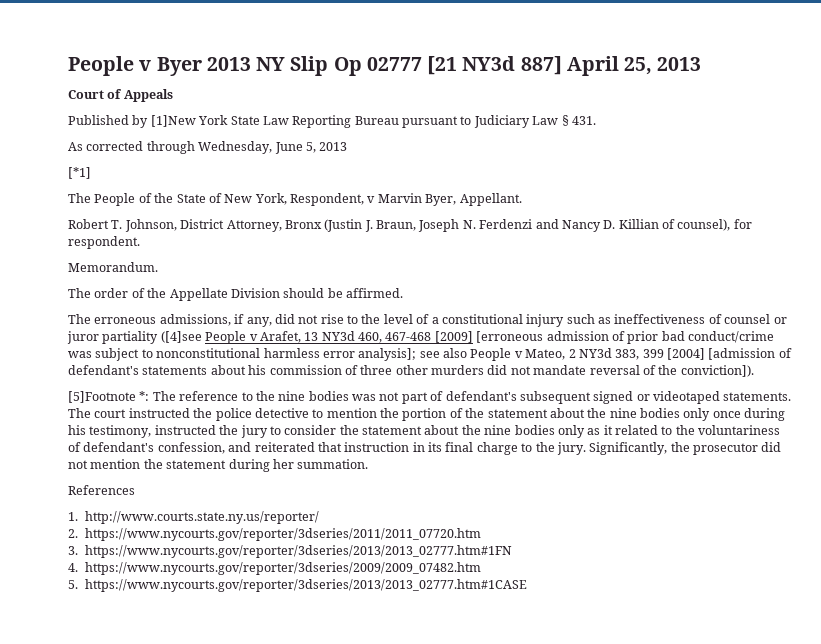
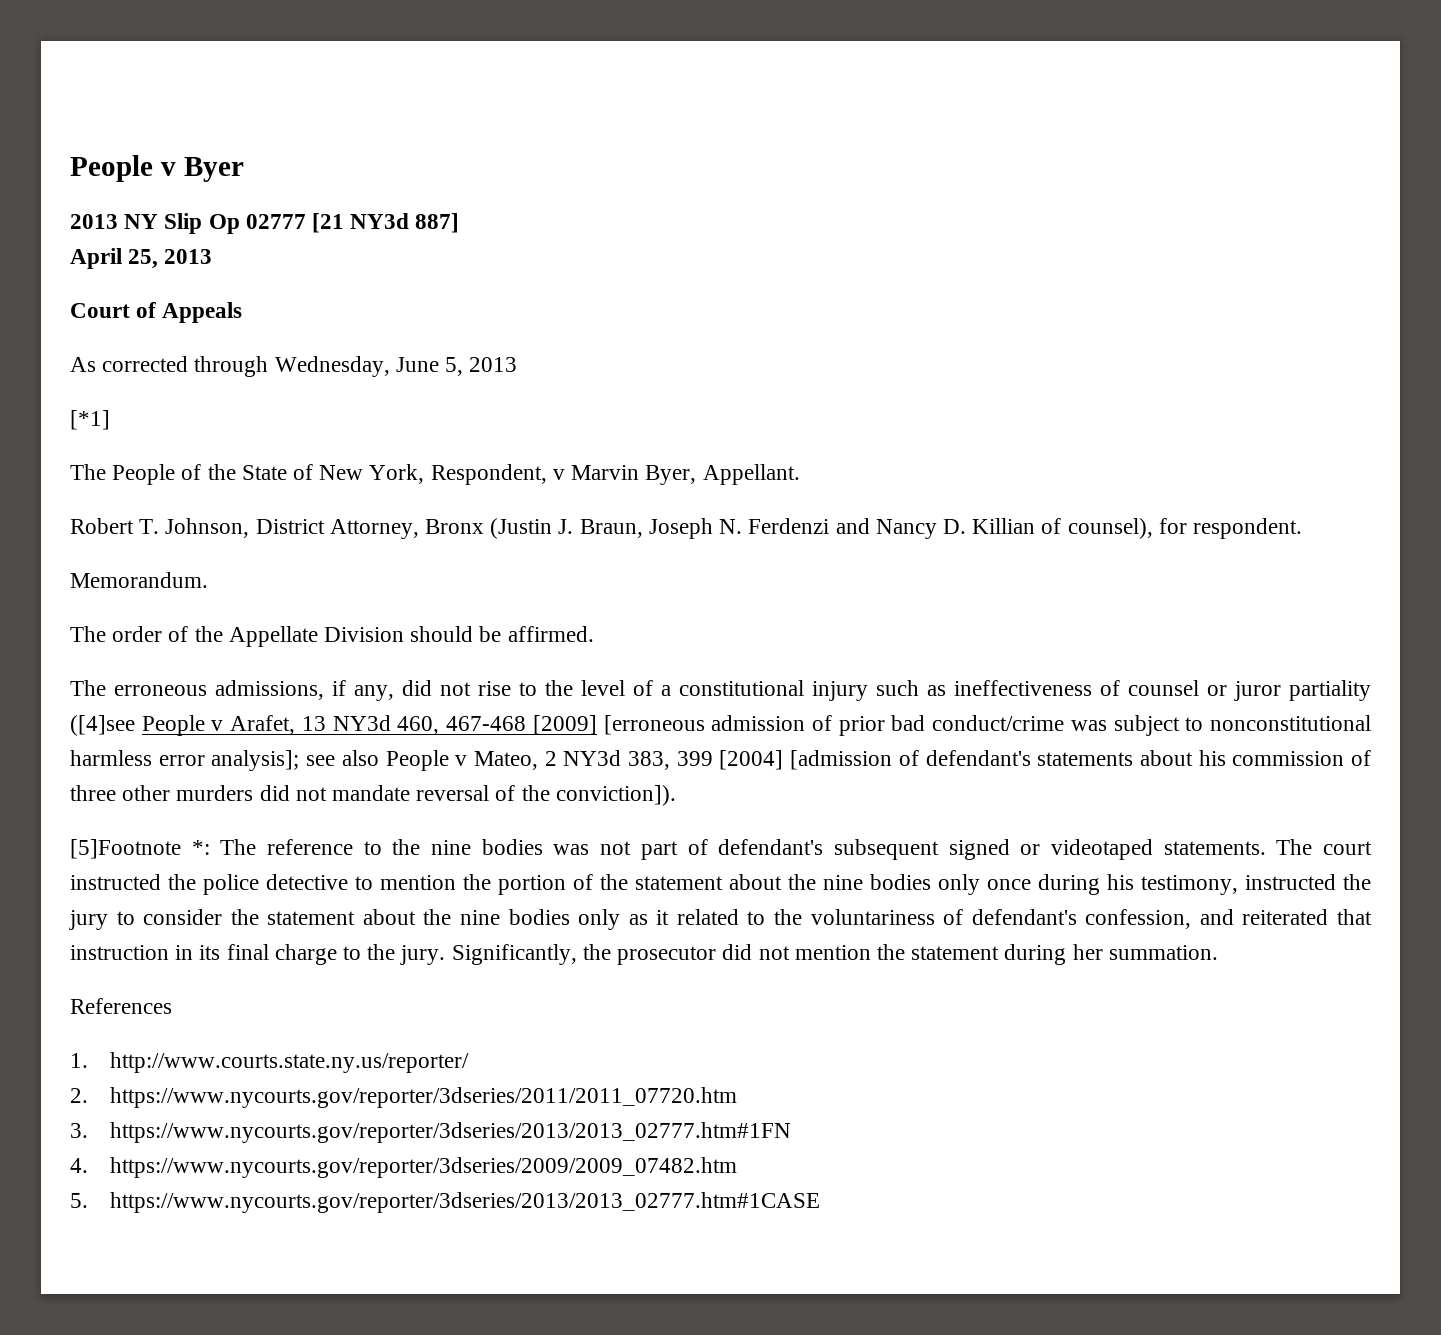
- People v Byer 2013 NY Slip Op 02777 [21 NY3d 887] April 25, 2013
+ People v Byer
+ 2013 NY Slip Op 02777 [21 NY3d 887]
+ April 25, 2013
- Published by [1]New York State Law Reporting Bureau pursuant to Judiciary Law § 431.

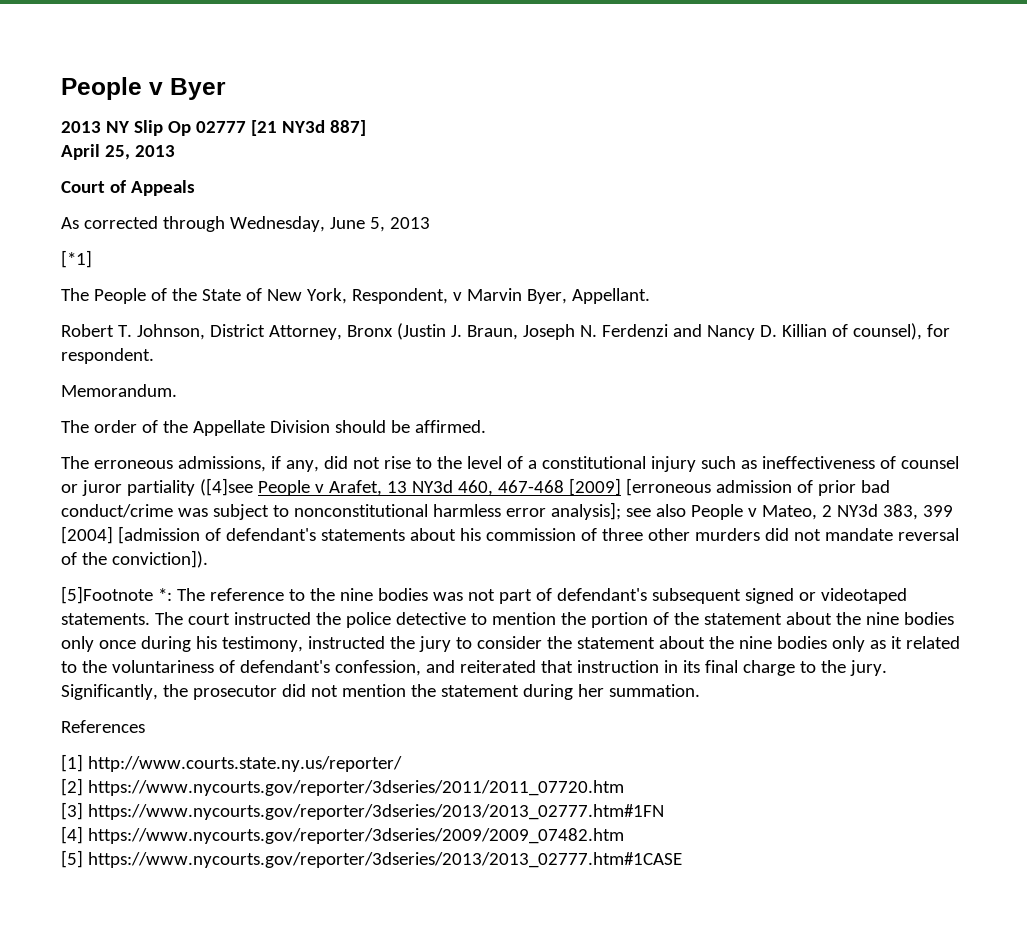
- 1. http://www.courts.state.ny.us/reporter/
+ [1] http://www.courts.state.ny.us/reporter/
- 2. https://www.nycourts.gov/reporter/3dseries/2011/2011_07720.htm
+ [2] https://www.nycourts.gov/reporter/3dseries/2011/2011_07720.htm
- 3. https://www.nycourts.gov/reporter/3dseries/2013/2013_02777.htm#1FN
+ [3] https://www.nycourts.gov/reporter/3dseries/2013/2013_02777.htm#1FN
- 4. https://www.nycourts.gov/reporter/3dseries/2009/2009_07482.htm
+ [4] https://www.nycourts.gov/reporter/3dseries/2009/2009_07482.htm
- 5. https://www.nycourts.gov/reporter/3dseries/2013/2013_02777.htm#1CASE
+ [5] https://www.nycourts.gov/reporter/3dseries/2013/2013_02777.htm#1CASE

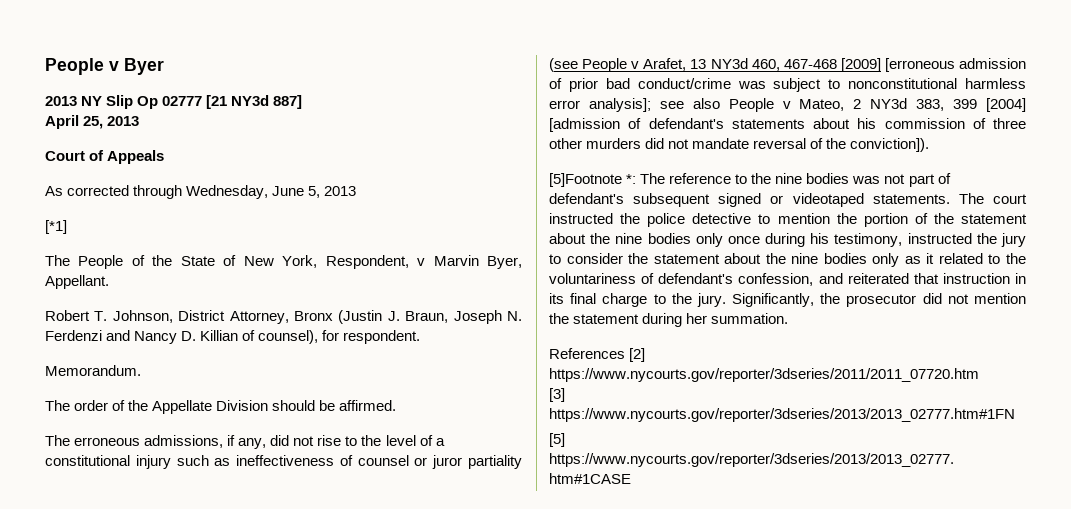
- The erroneous admissions, if any, did not rise to the level of a constitutional injury such as ineffectiveness of counsel or juror partiality ([4]see People v Arafet, 13 NY3d 460, 467-468 [2009] [erroneous admission of prior bad conduct/crime was subject to nonconstitutional harmless error analysis];
+ The erroneous admissions, if any, did not rise to the level of a constitutional injury such as ineffectiveness of counsel or juror partiality (see People v Arafet, 13 NY3d 460, 467-468 [2009] [erroneous admission of prior bad conduct/crime was subject to nonconstitutional harmless error analysis];
- References
- [1] http://www.courts.state.ny.us/reporter/
- [2] https://www.nycourts.gov/reporter/3dseries/2011/2011_07720.htm
+ References [2] https://www.nycourts.gov/reporter/3dseries/2011/2011_07720.htm
- [4] https://www.nycourts.gov/reporter/3dseries/2009/2009_07482.htm

